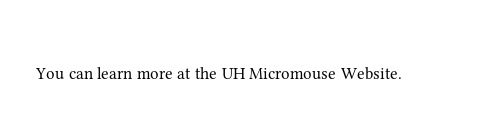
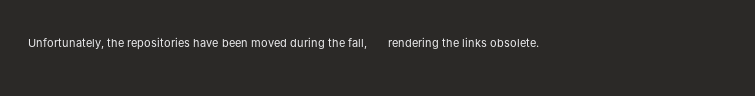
- You can learn more at the UH Micromouse Website.
+ Unfortunately, the repositories have been moved during the fall, rendering the links obsolete.

